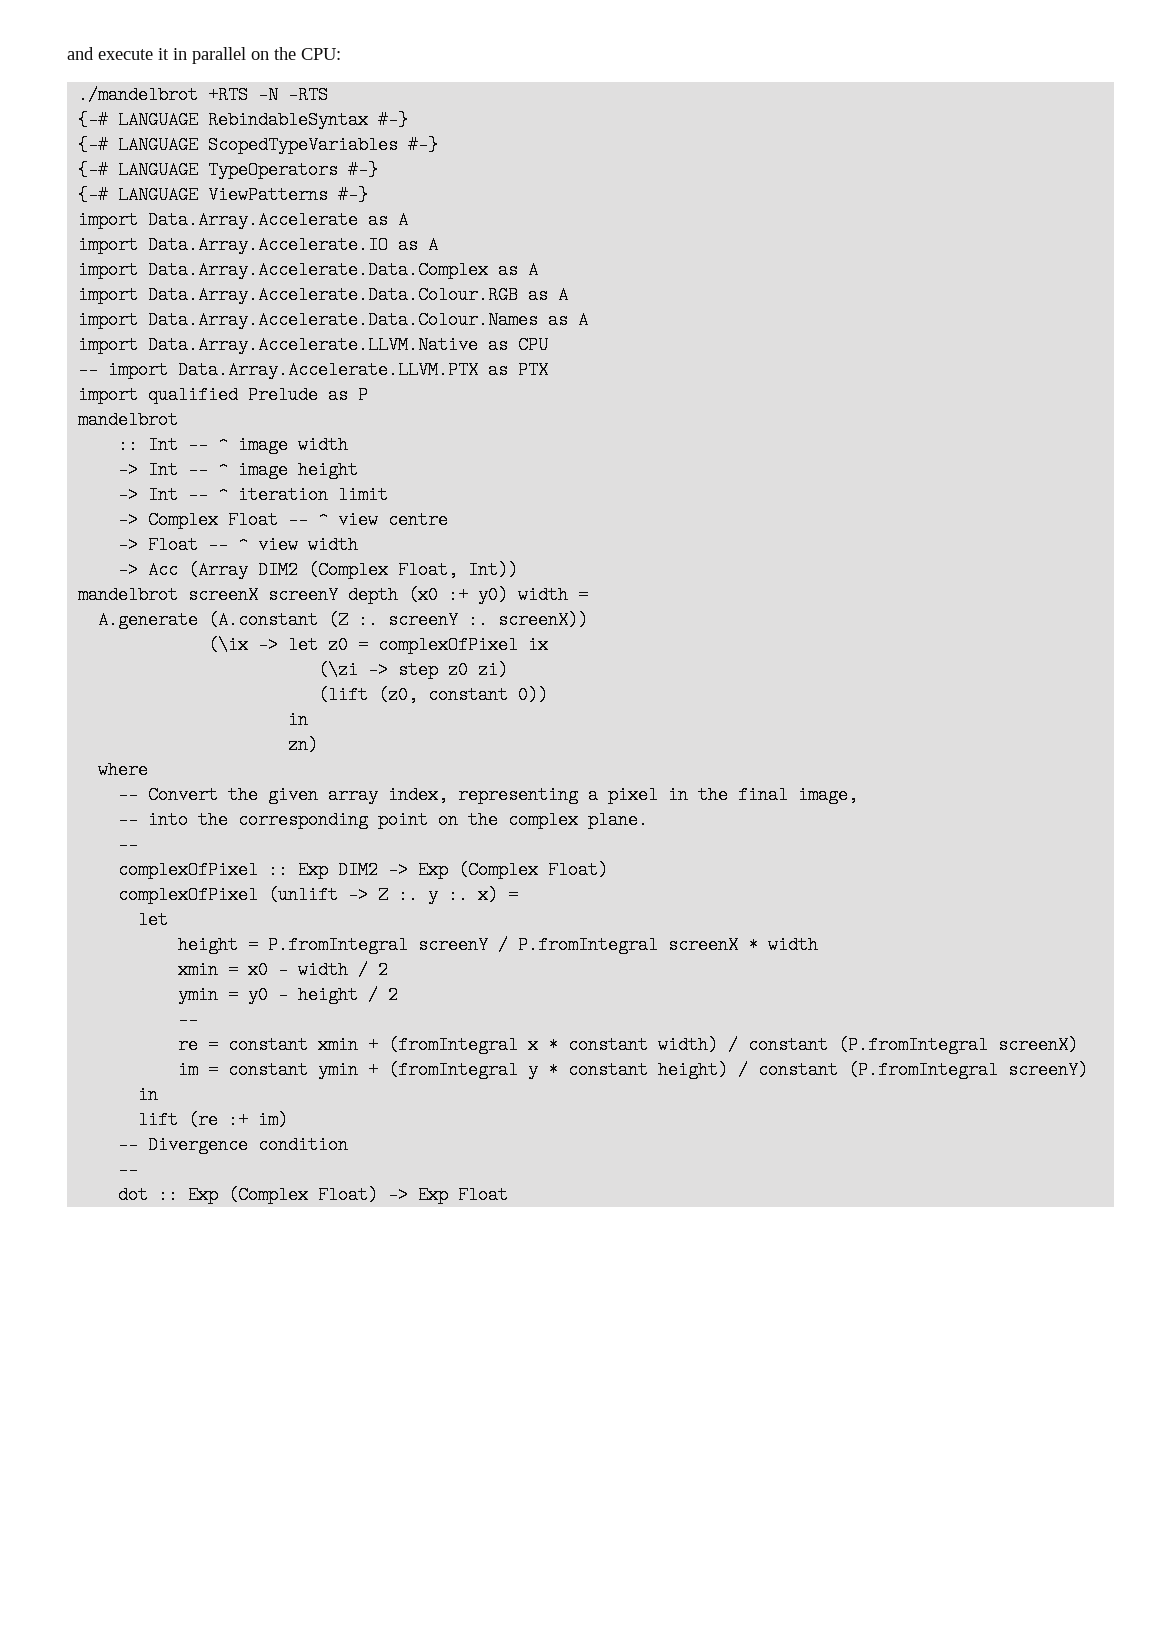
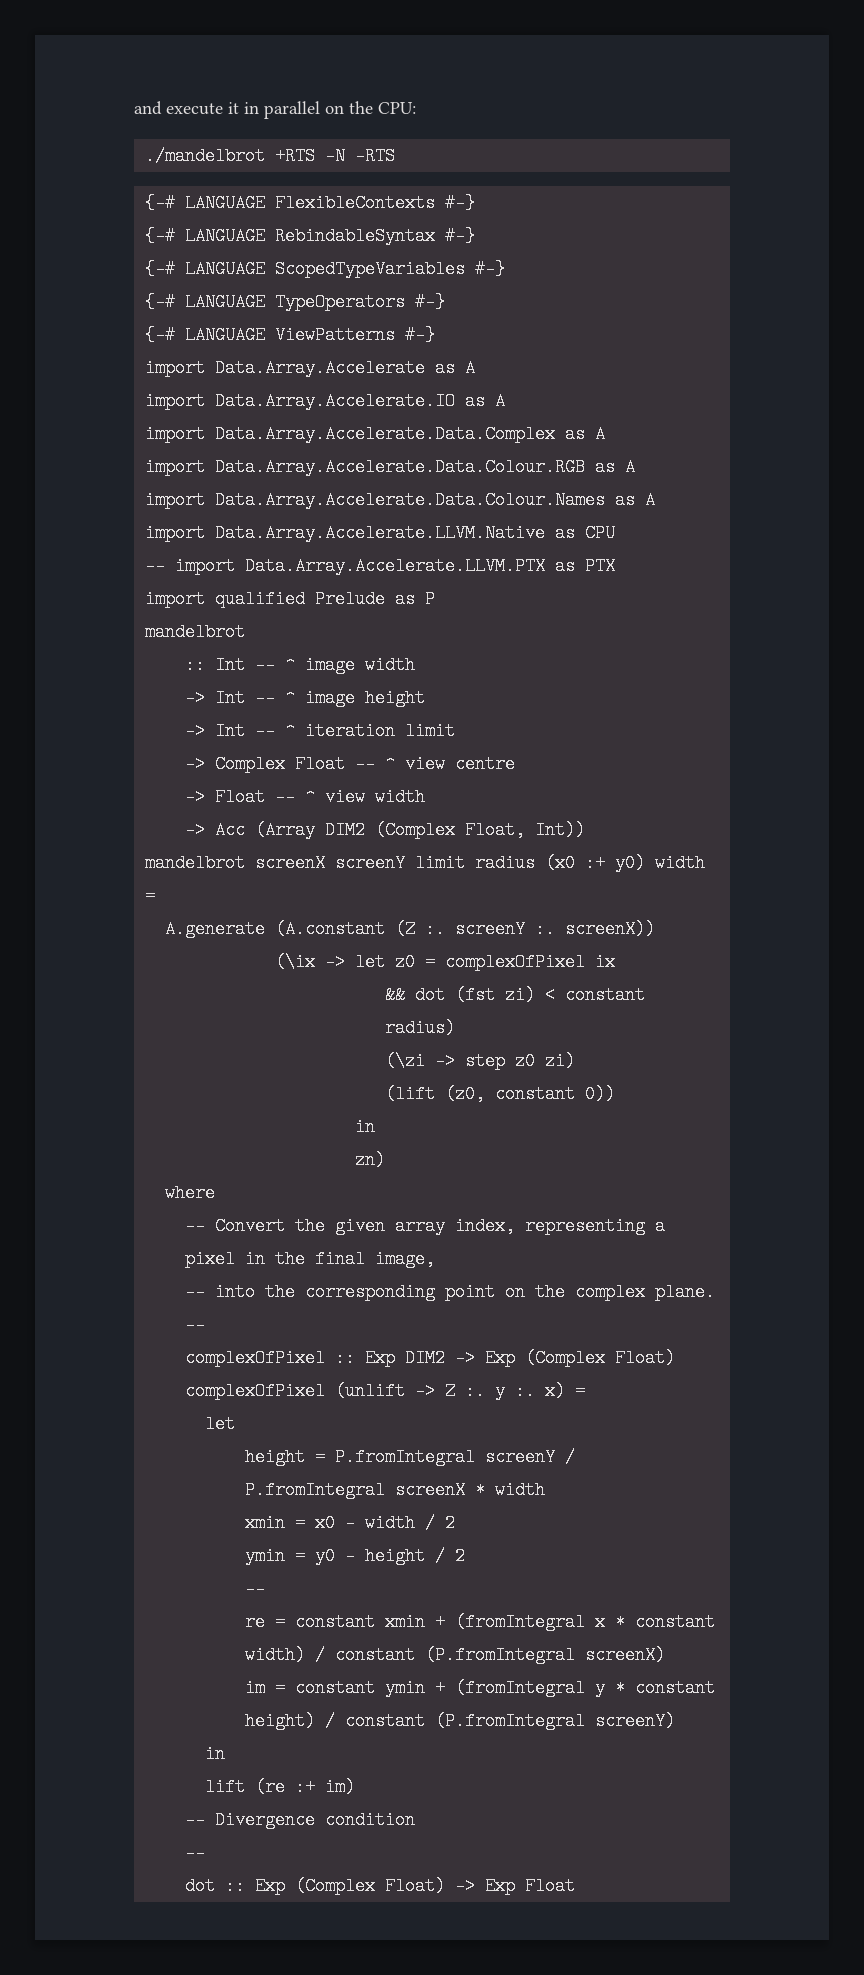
+ {-# LANGUAGE FlexibleContexts #-}
- mandelbrot screenX screenY depth (x0 :+ y0) width =
+ mandelbrot screenX screenY limit radius (x0 :+ y0) width =
+ && dot (fst zi) < constant radius)

